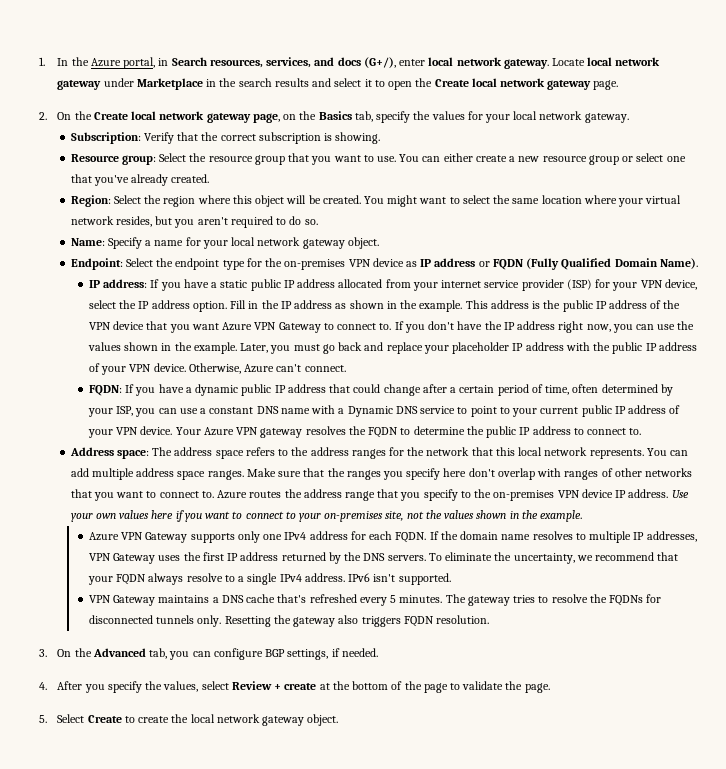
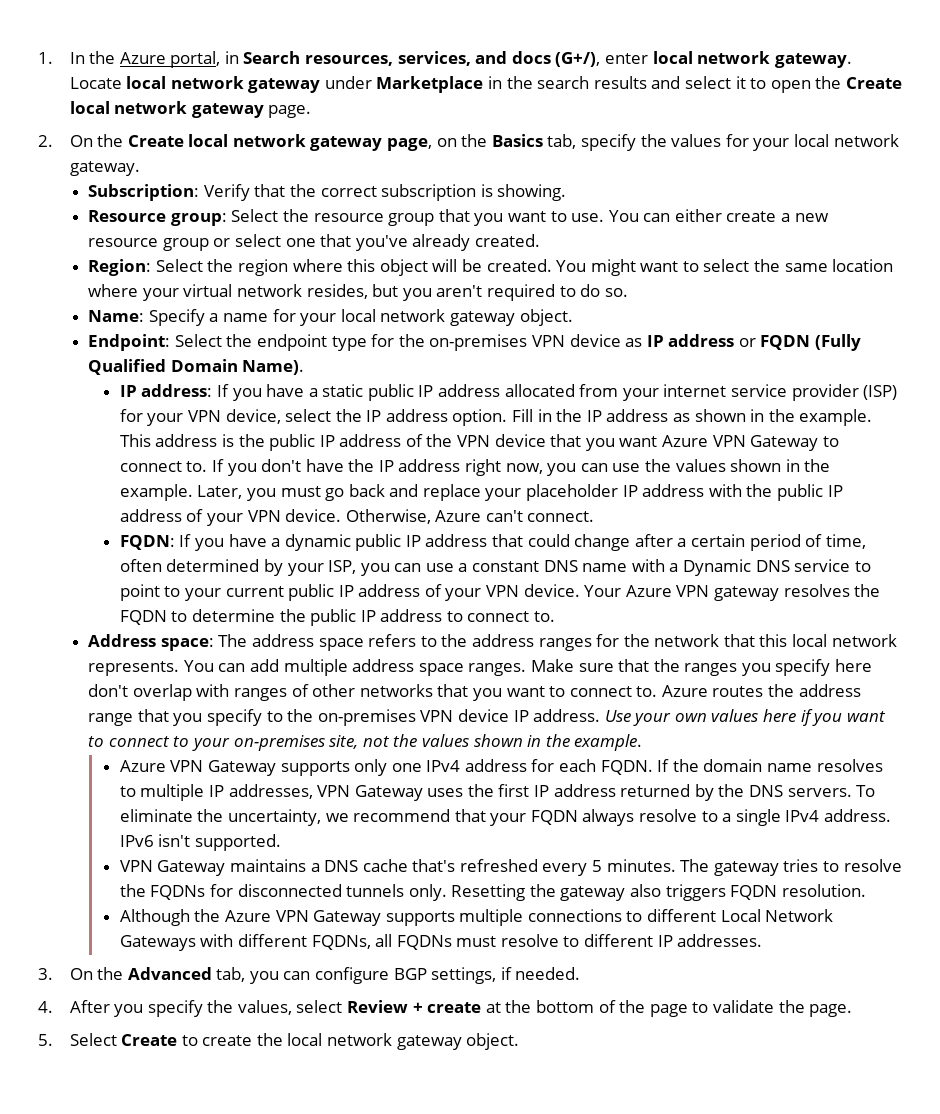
+ Although the Azure VPN Gateway supports multiple connections to different Local Network Gateways with different FQDNs, all FQDNs must resolve to different IP addresses.

